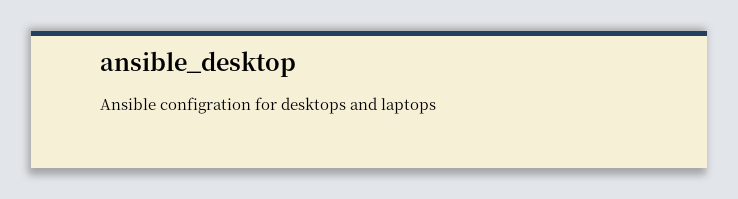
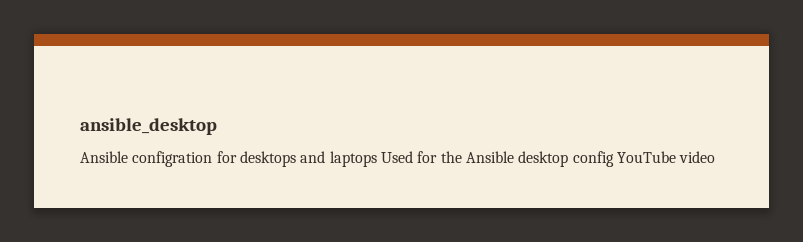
- Ansible configration for desktops and laptops
+ Ansible configration for desktops and laptops Used for the Ansible desktop config YouTube video

